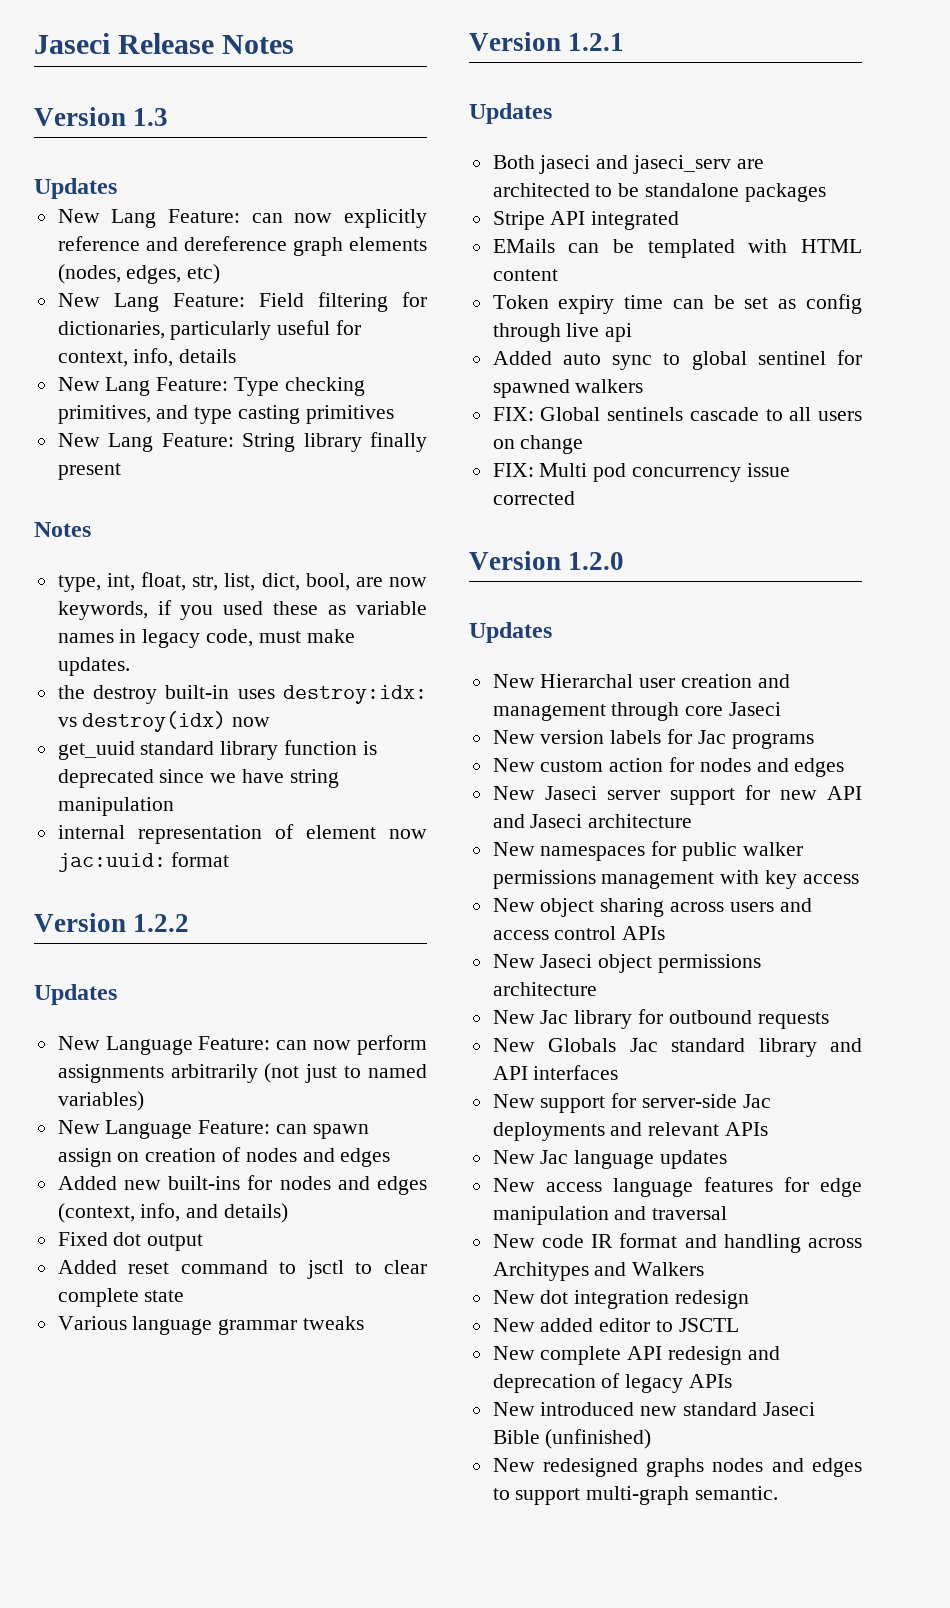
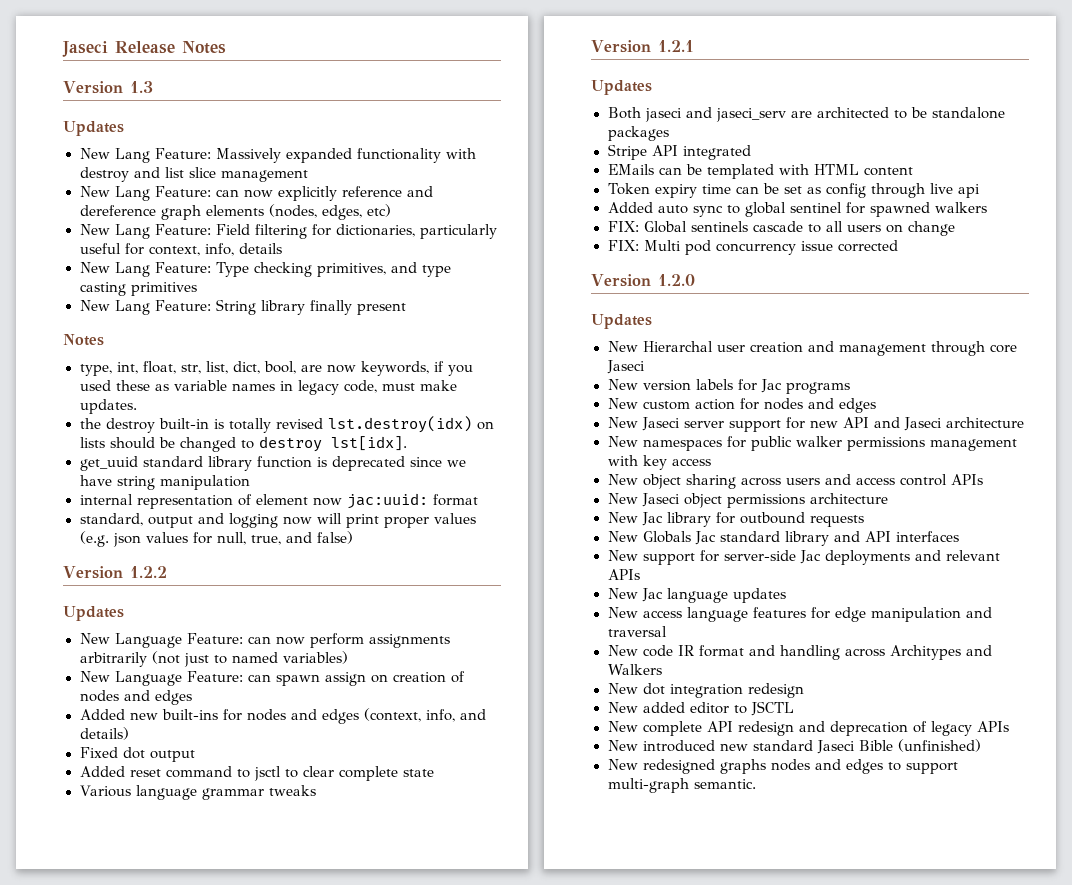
+ New Lang Feature: Massively expanded functionality with destroy and list slice management
- the destroy built-in uses destroy:idx: vs destroy(idx) now
+ the destroy built-in is totally revised lst.destroy(idx) on lists should be changed to destroy lst[idx].
+ standard, output and logging now will print proper values (e.g. json values for null, true, and false)

